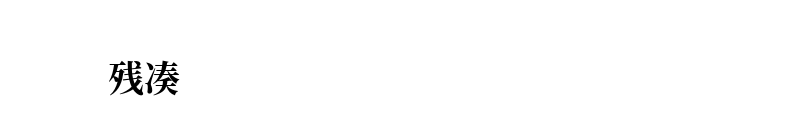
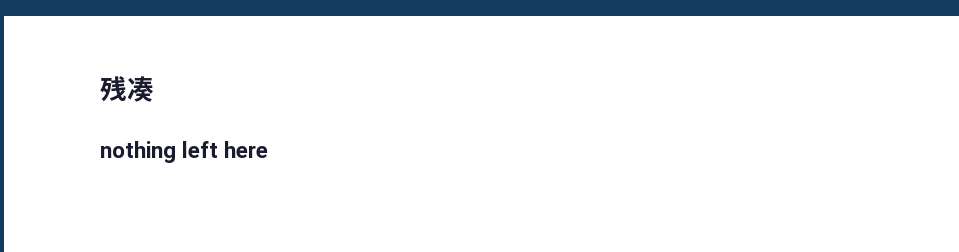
+ nothing left here

